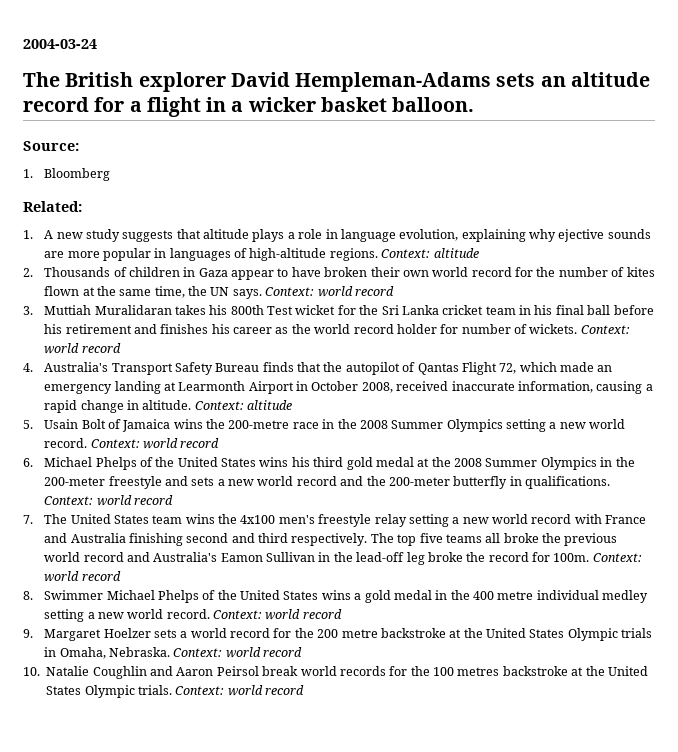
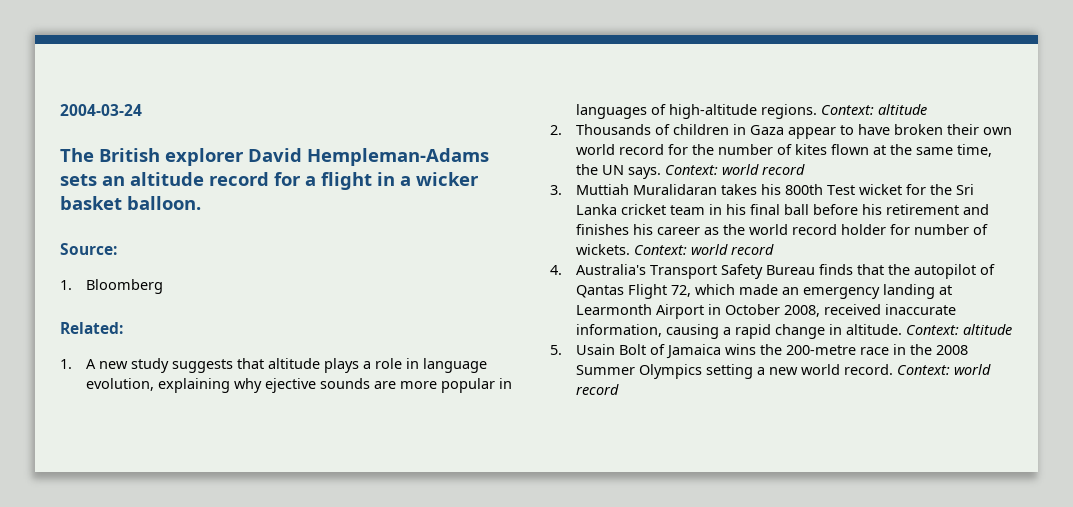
- 6. Michael Phelps of the United States wins his third gold medal at the 2008 Summer Olympics in the 200-meter freestyle and sets a new world record and the 200-meter butterfly in qualifications. Context: world record
- 7. The United States team wins the 4x100 men's freestyle relay setting a new world record with France and Australia finishing second and third respectively. The top five teams all broke the previous world record and Australia's Eamon Sullivan in the lead-off leg broke the record for 100m. Context: world record
- 8. Swimmer Michael Phelps of the United States wins a gold medal in the 400 metre individual medley setting a new world record. Context: world record
- 9. Margaret Hoelzer sets a world record for the 200 metre backstroke at the United States Olympic trials in Omaha, Nebraska. Context: world record
- 10. Natalie Coughlin and Aaron Peirsol break world records for the 100 metres backstroke at the United States Olympic trials. Context: world record

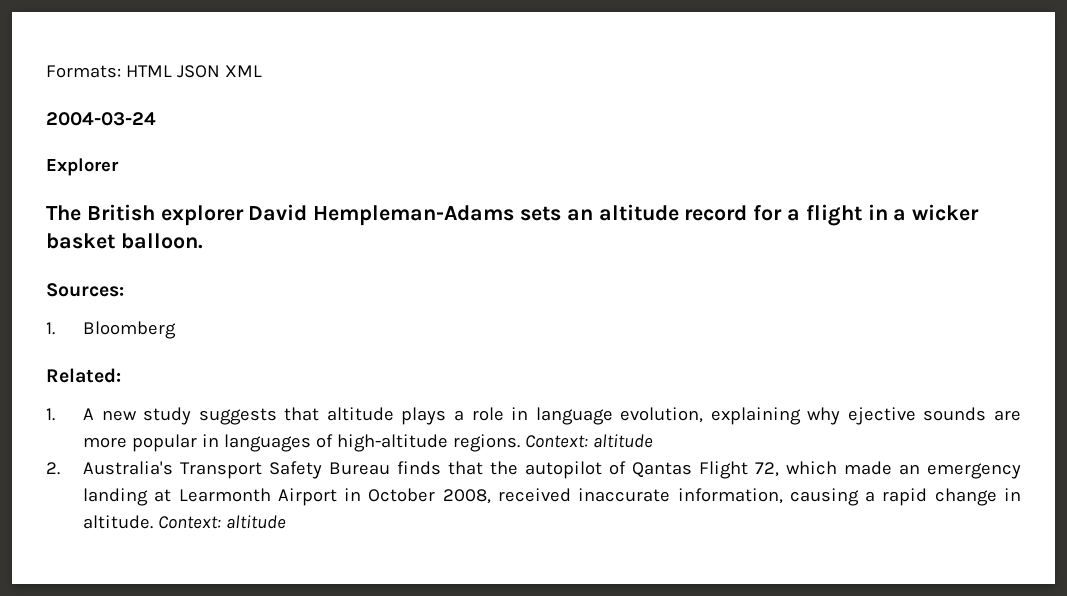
+ Formats: HTML JSON XML
+ Explorer
- Source:
+ Sources:
- 2. Thousands of children in Gaza appear to have broken their own world record for the number of kites flown at the same time, the UN says. Context: world record
- 3. Muttiah Muralidaran takes his 800th Test wicket for the Sri Lanka cricket team in his final ball before his retirement and finishes his career as the world record holder for number of wickets. Context: world record
- 4. Australia's Transport Safety Bureau finds that the autopilot of Qantas Flight 72, which made an emergency landing at Learmonth Airport in October 2008, received inaccurate information, causing a rapid change in altitude.
+ 2. Australia's Transport Safety Bureau finds that the autopilot of Qantas Flight 72, which made an emergency landing at Learmonth Airport in October 2008, received inaccurate information, causing a rapid change in altitude.
- 5. Usain Bolt of Jamaica wins the 200-metre race in the 2008 Summer Olympics setting a new world record. Context: world record

